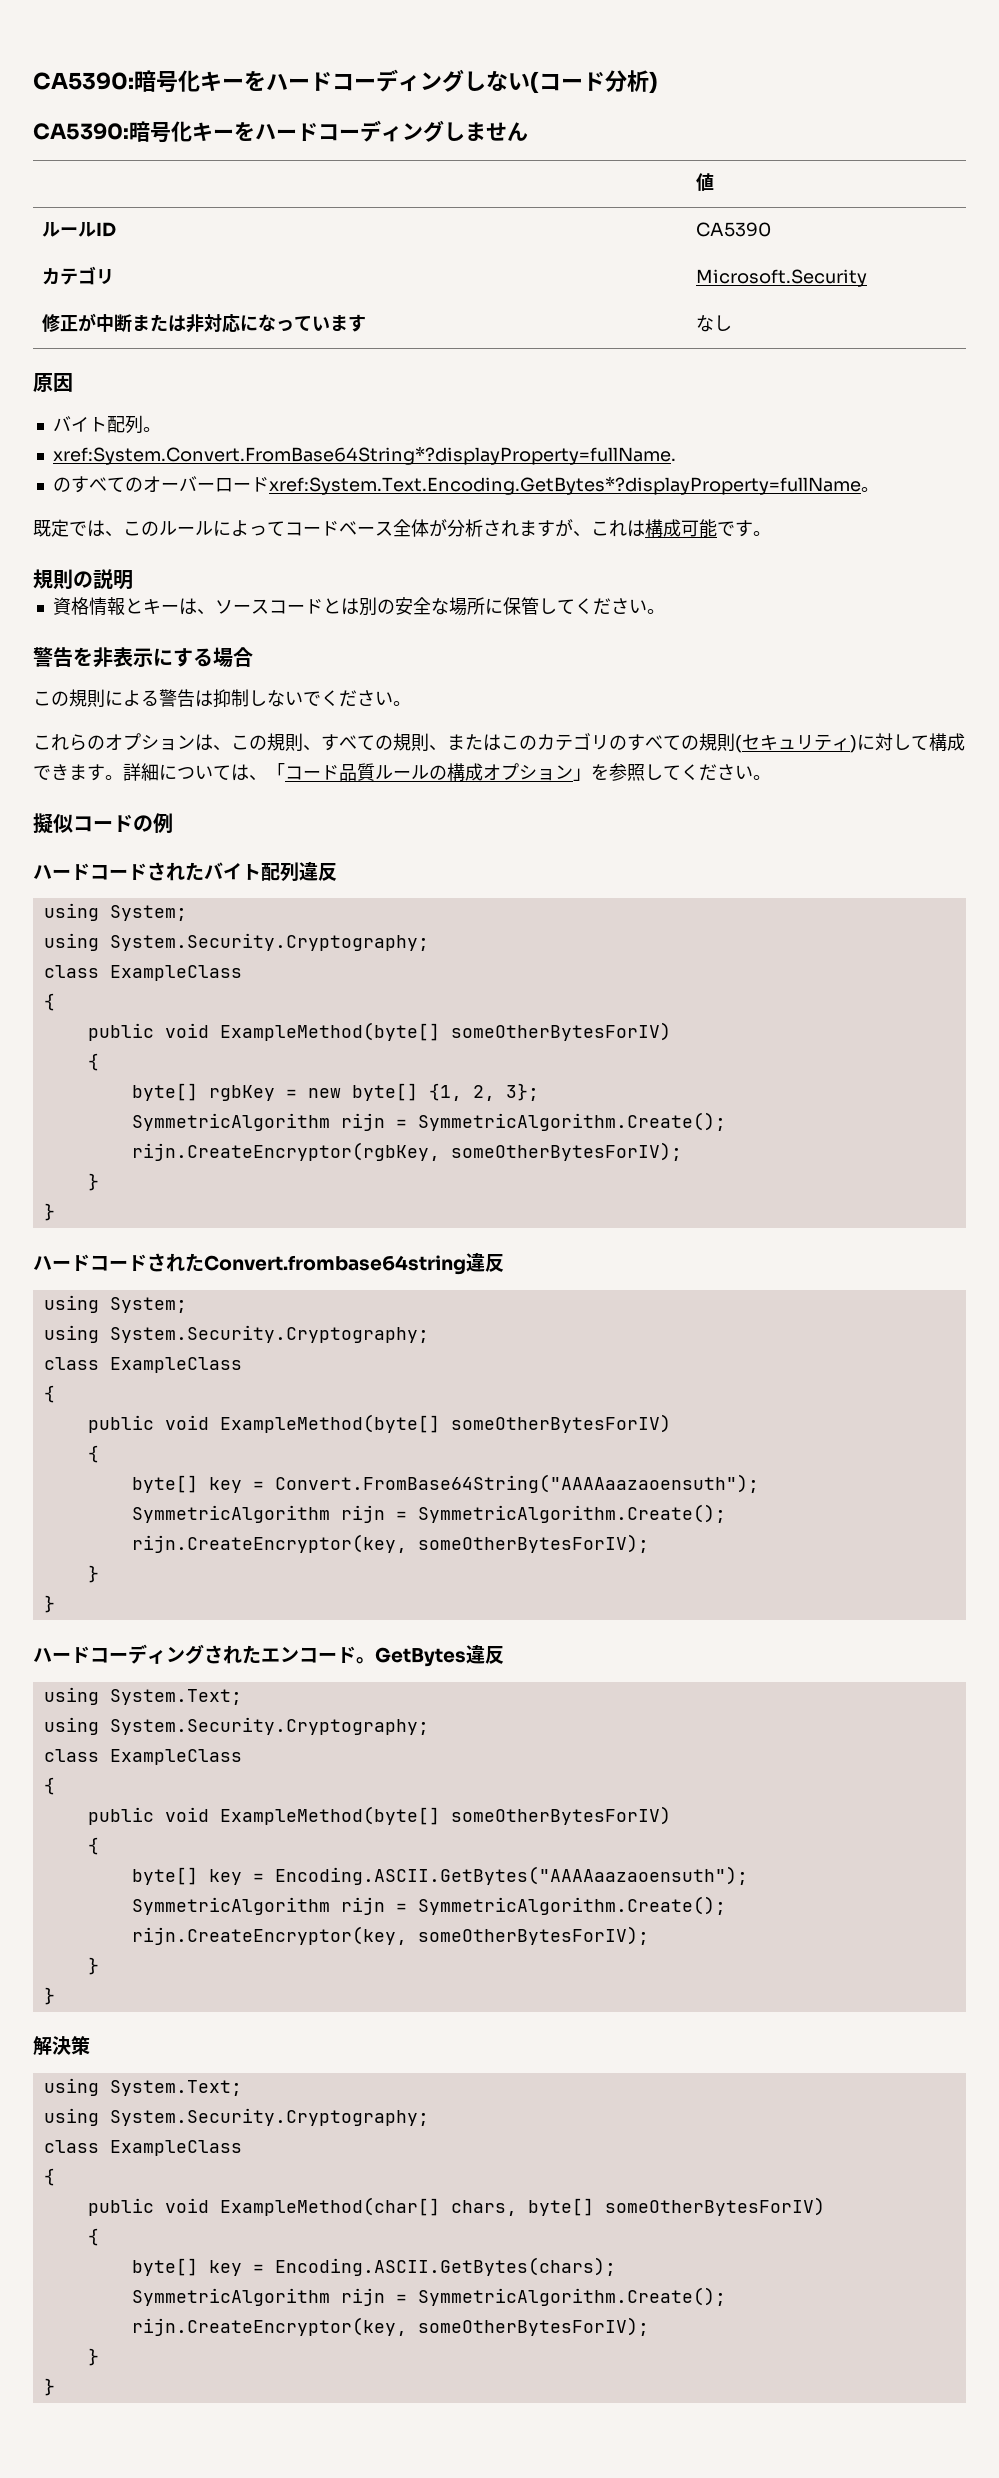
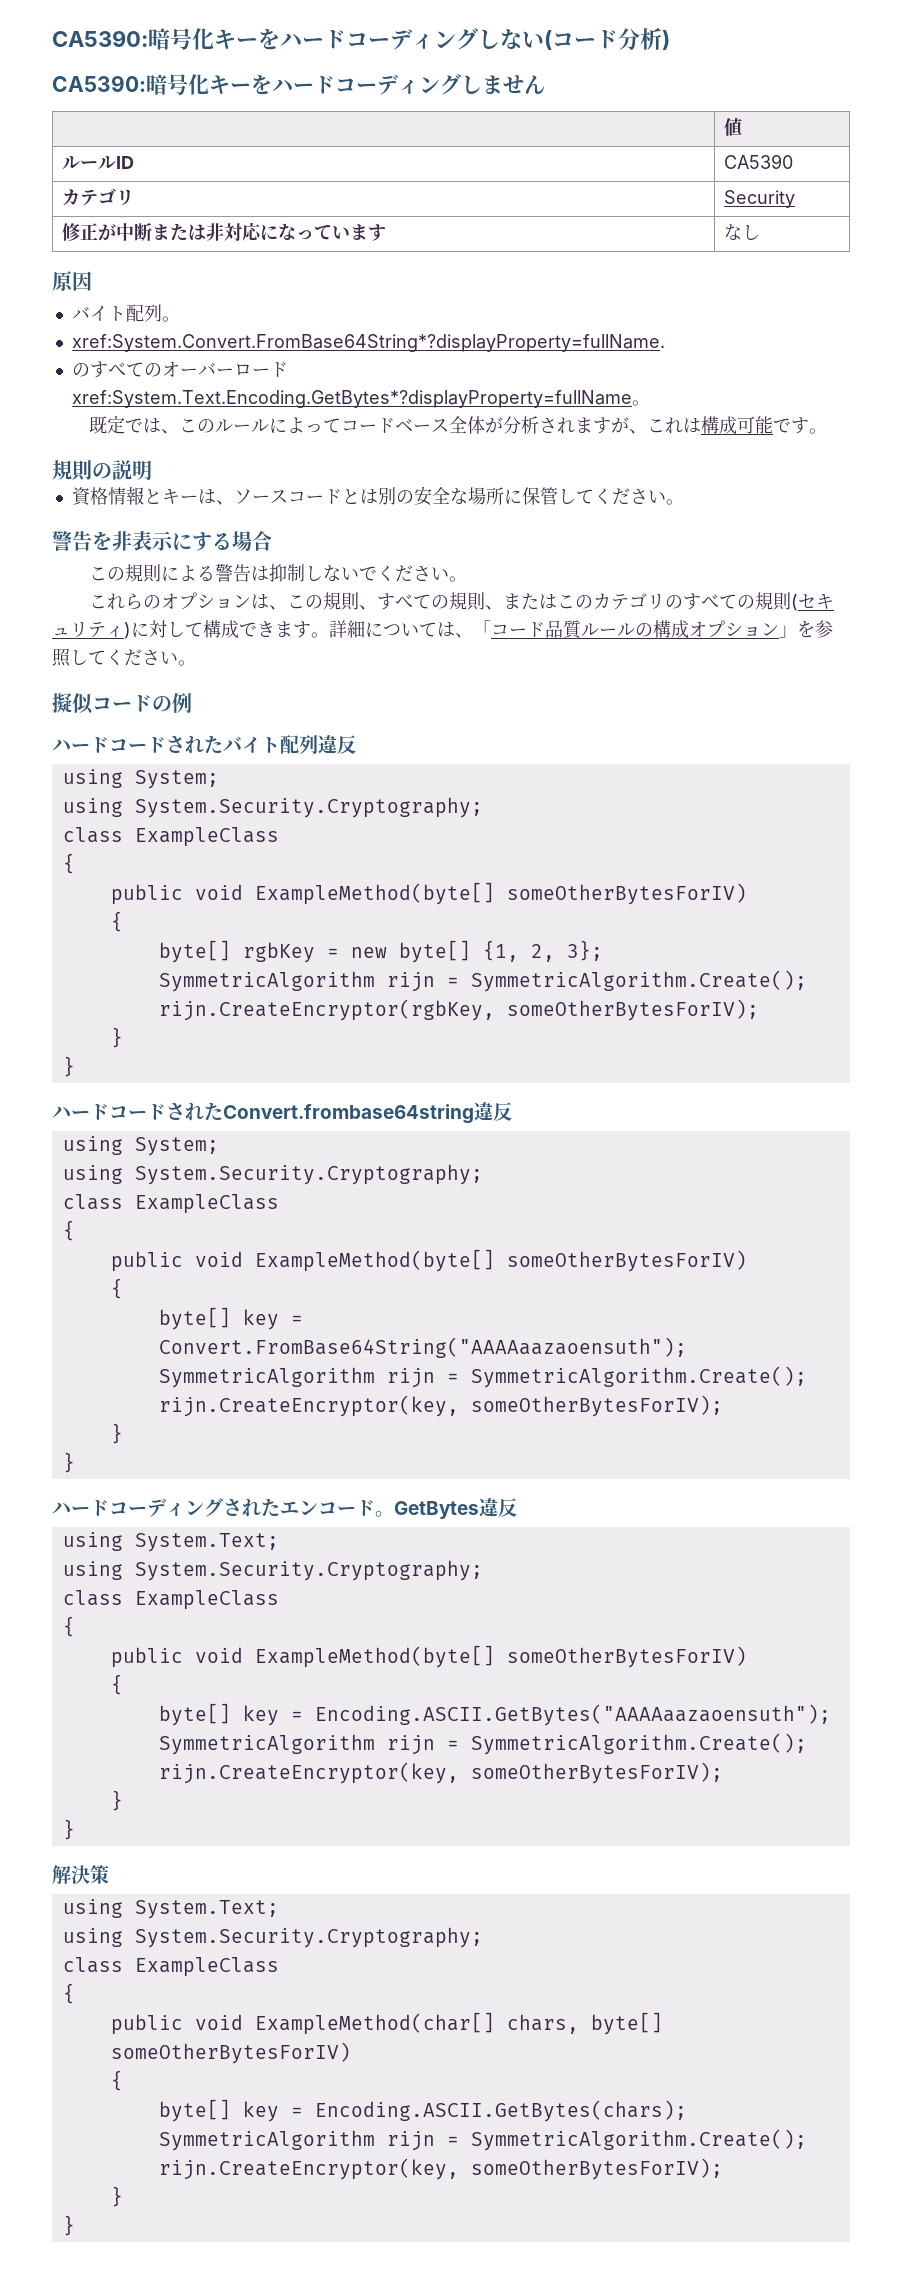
- カテゴリ | Microsoft.Security
+ カテゴリ | Security

